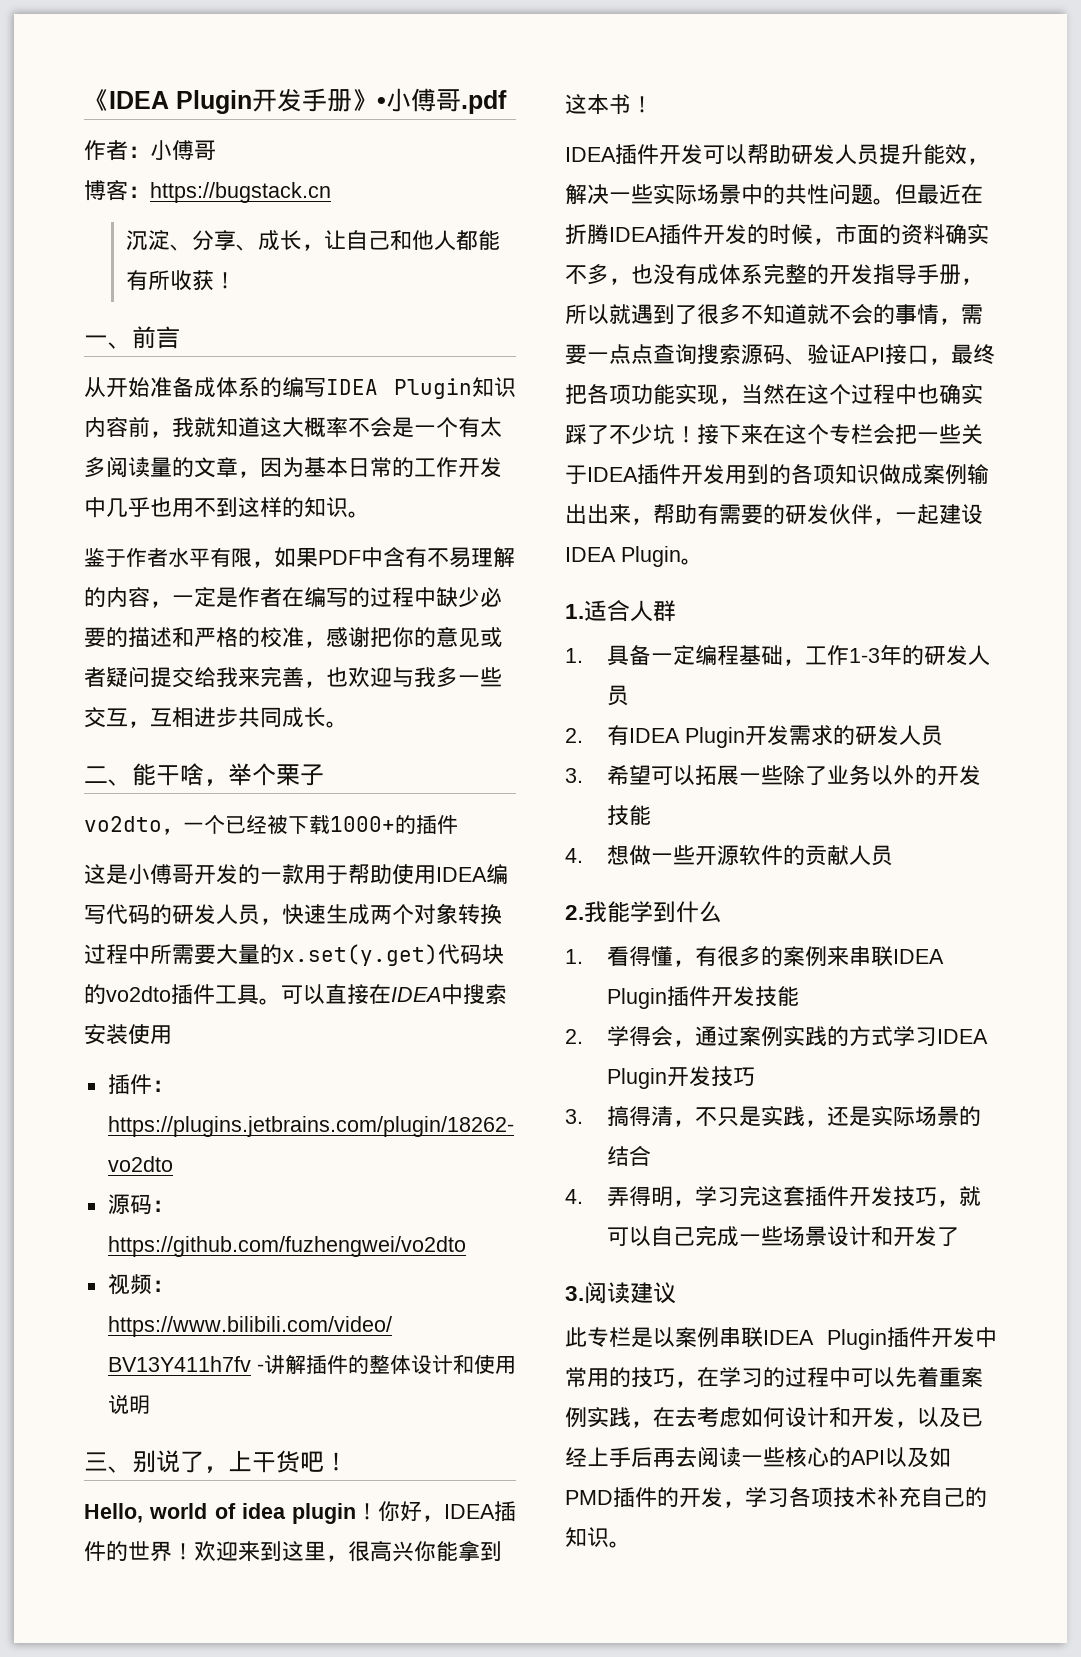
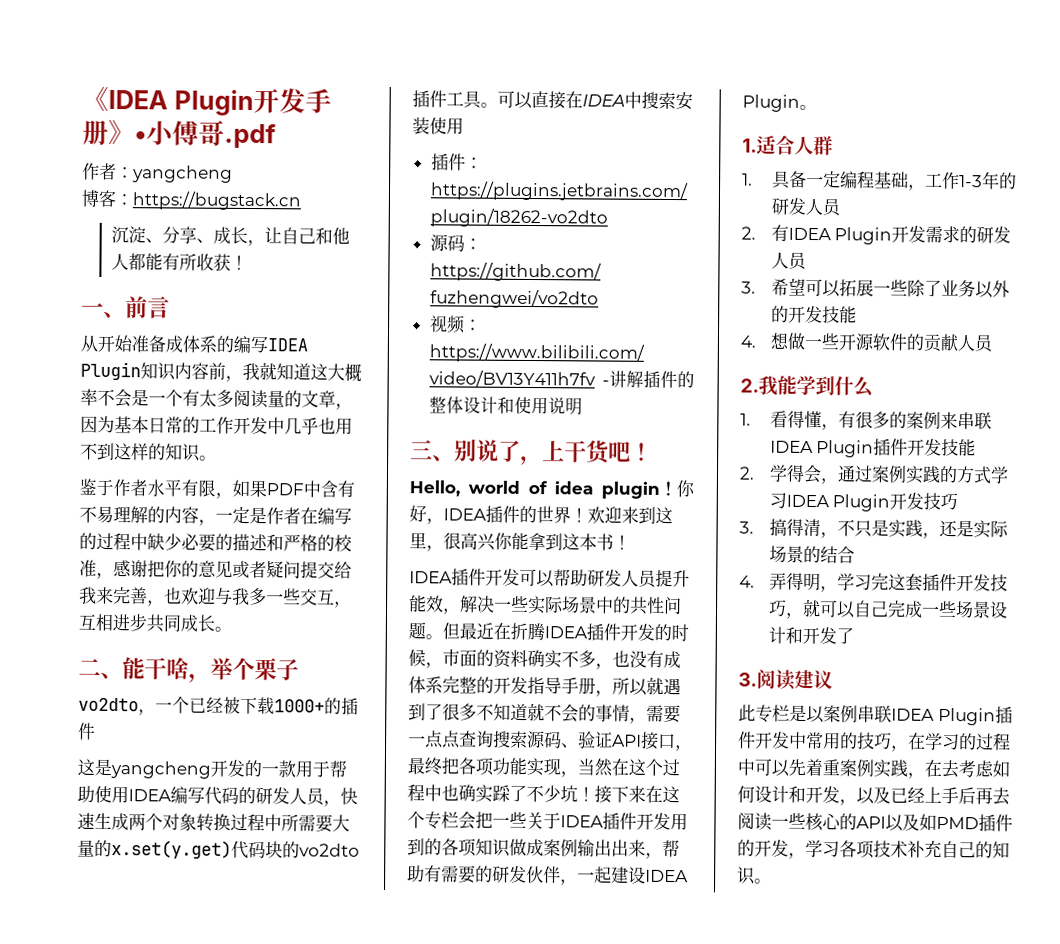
- 作者：小傅哥
+ 作者：yangcheng
- 这是小傅哥开发的一款用于帮助使用IDEA编写代码的研发人员，快速生成两个对象转换过程中所需要大量的x.set(y.get)代码块的vo2dto插件工具。
+ 这是yangcheng开发的一款用于帮助使用IDEA编写代码的研发人员，快速生成两个对象转换过程中所需要大量的x.set(y.get)代码块的vo2dto插件工具。

